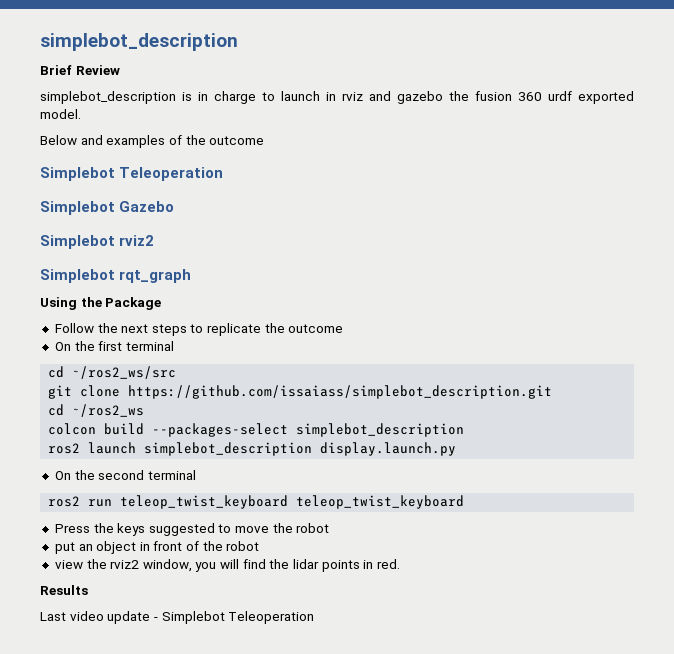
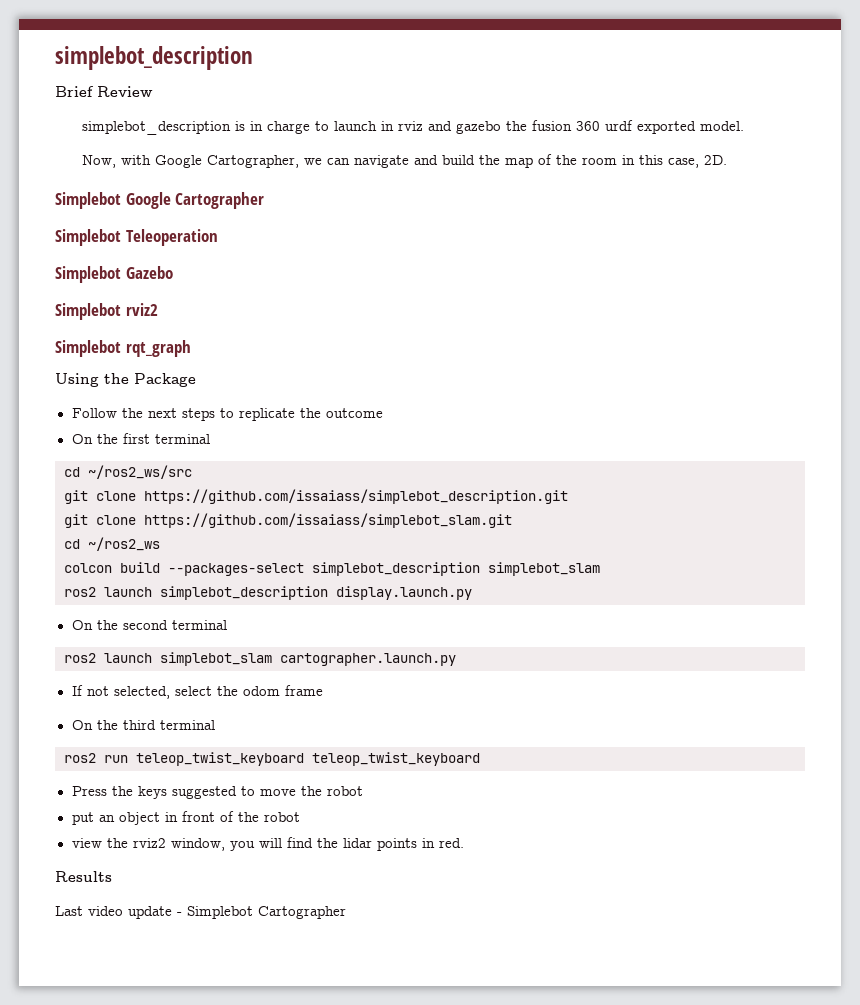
- Below and examples of the outcome
+ Now, with Google Cartographer, we can navigate and build the map of the room in this case, 2D.
+ Simplebot Google Cartographer
+ git clone https://github.com/issaiass/simplebot_slam.git
- colcon build --packages-select simplebot_description
+ colcon build --packages-select simplebot_description simplebot_slam
+ ros2 launch simplebot_slam cartographer.launch.py
+ If not selected, select the odom frame
+ On the third terminal
- Last video update - Simplebot Teleoperation
+ Last video update - Simplebot Cartographer

